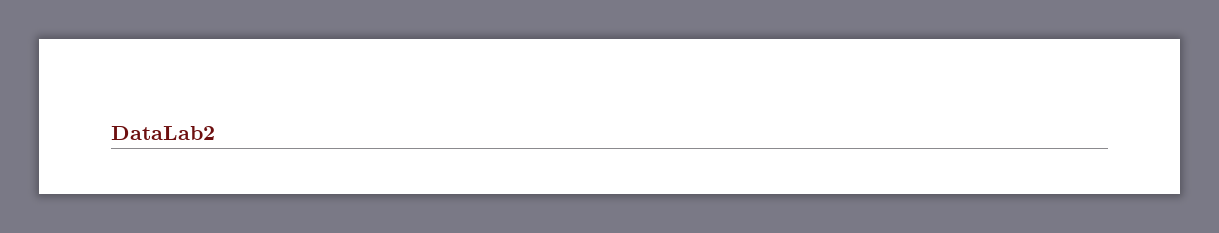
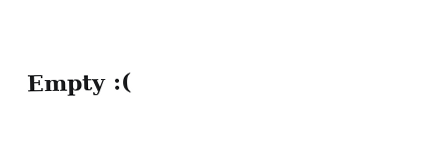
- DataLab2
+ Empty :(

